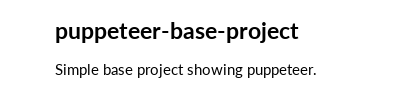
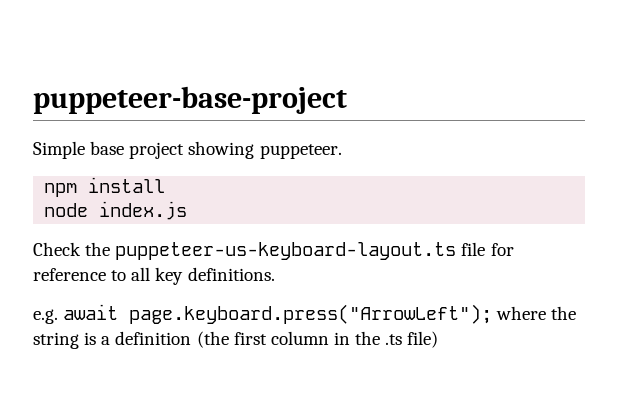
+ npm install
+ node index.js
+ Check the puppeteer-us-keyboard-layout.ts file for reference to all key definitions.
+ e.g. await page.keyboard.press("ArrowLeft"); where the string is a definition (the first column in the .ts file)

